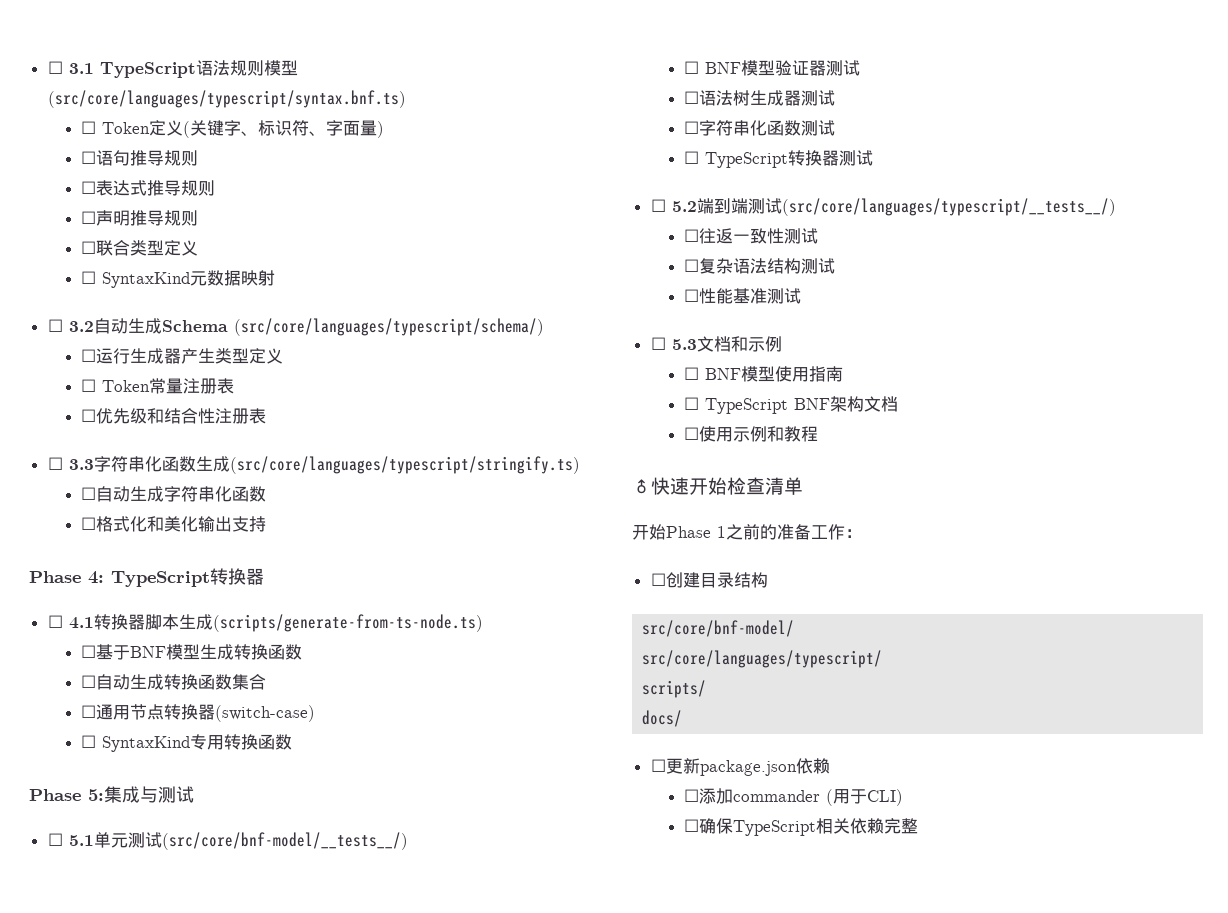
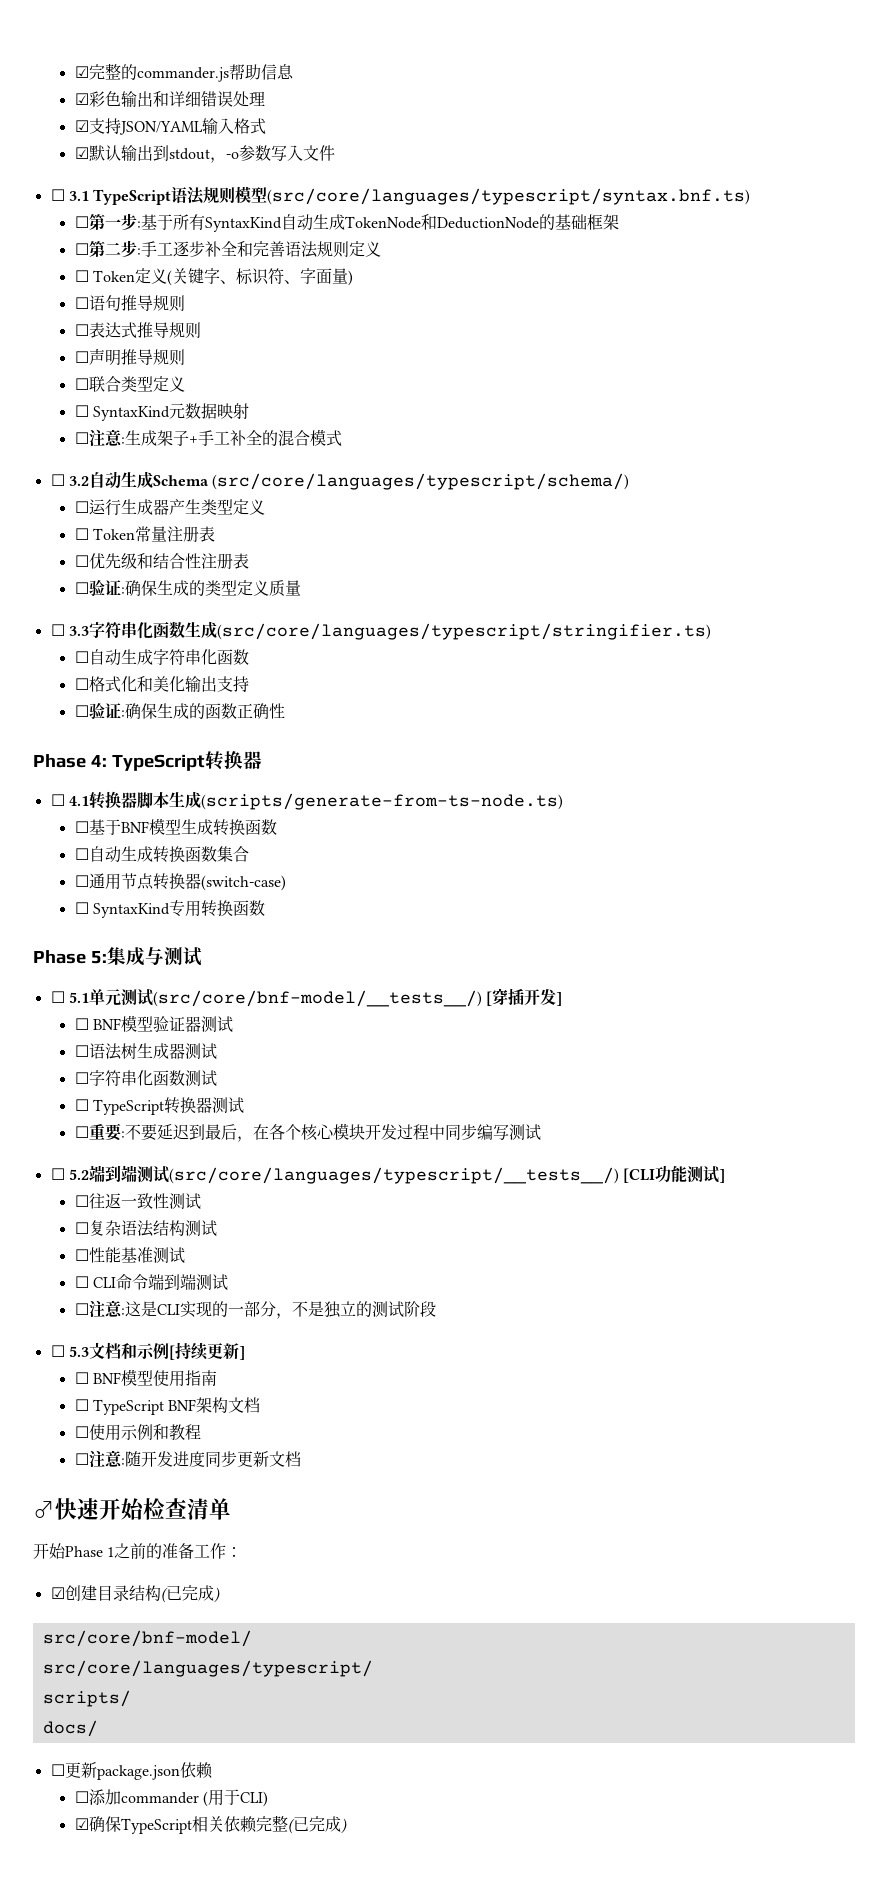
+ ☑完整的commander.js帮助信息
+ ☑彩色输出和详细错误处理
+ ☑支持JSON/YAML输入格式
+ ☑默认输出到stdout，-o参数写入文件
+ ☐第一步:基于所有SyntaxKind自动生成TokenNode和DeductionNode的基础框架
+ ☐第二步:手工逐步补全和完善语法规则定义
+ ☐注意:生成架子+手工补全的混合模式
+ ☐验证:确保生成的类型定义质量
- ☐ 3.3字符串化函数生成(src/core/languages/typescript/stringify.ts)
+ ☐ 3.3字符串化函数生成(src/core/languages/typescript/stringifier.ts)
+ ☐验证:确保生成的函数正确性
- ☐ 5.1单元测试(src/core/bnf-model/__tests__/)
+ ☐ 5.1单元测试(src/core/bnf-model/__tests__/) [穿插开发]
+ ☐重要:不要延迟到最后，在各个核心模块开发过程中同步编写测试
- ☐ 5.2端到端测试(src/core/languages/typescript/__tests__/)
+ ☐ 5.2端到端测试(src/core/languages/typescript/__tests__/) [CLI功能测试]
+ ☐ CLI命令端到端测试
+ ☐注意:这是CLI实现的一部分，不是独立的测试阶段
- ☐ 5.3文档和示例
+ ☐ 5.3文档和示例[持续更新]
+ ☐注意:随开发进度同步更新文档
- ☐创建目录结构
+ ☑创建目录结构(已完成)
- ☐确保TypeScript相关依赖完整
+ ☑确保TypeScript相关依赖完整(已完成)

